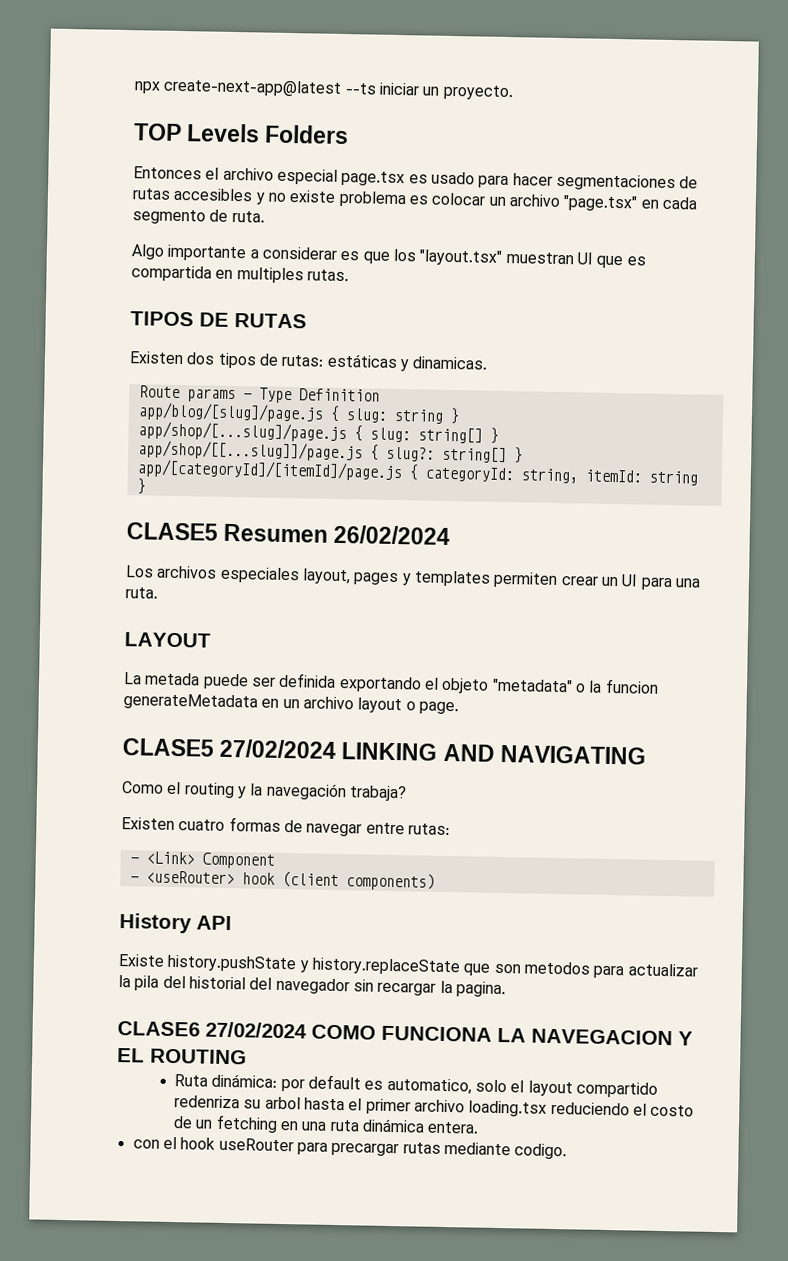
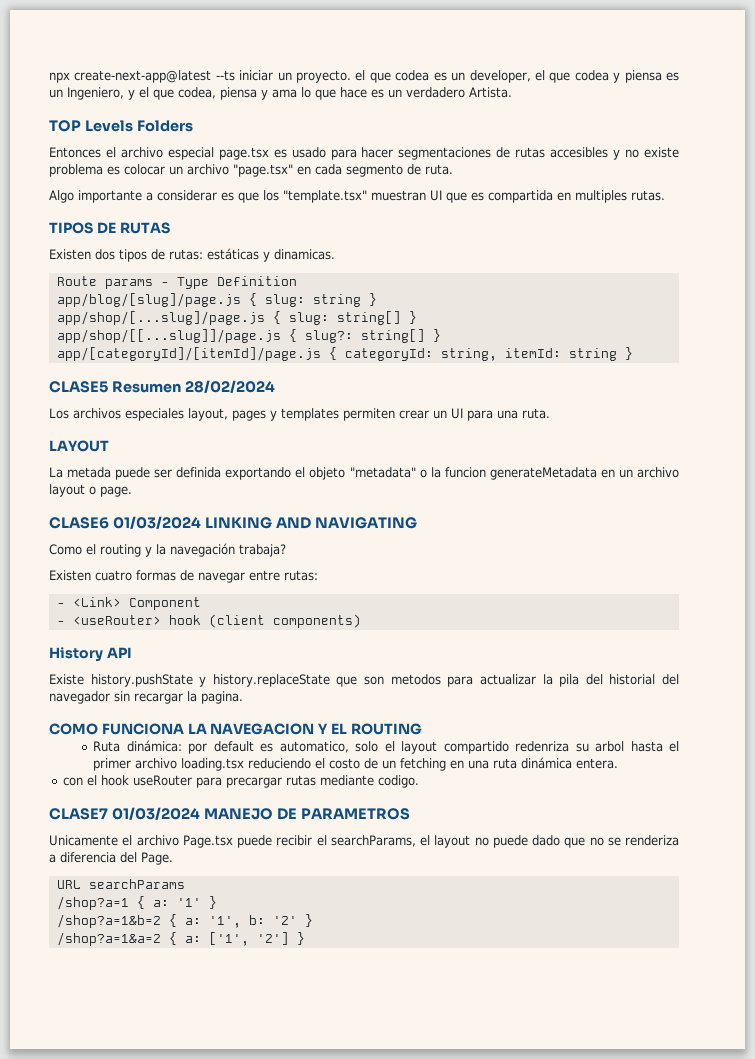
- npx create-next-app@latest --ts iniciar un proyecto.
+ npx create-next-app@latest --ts iniciar un proyecto. el que codea es un developer, el que codea y piensa es un Ingeniero, y el que codea, piensa y ama lo que hace es un verdadero Artista.
- Algo importante a considerar es que los "layout.tsx" muestran UI que es compartida en multiples rutas.
+ Algo importante a considerar es que los "template.tsx" muestran UI que es compartida en multiples rutas.
- CLASE5 Resumen 26/02/2024
+ CLASE5 Resumen 28/02/2024
- CLASE5 27/02/2024 LINKING AND NAVIGATING
+ CLASE6 01/03/2024 LINKING AND NAVIGATING
- CLASE6 27/02/2024 COMO FUNCIONA LA NAVEGACION Y EL ROUTING
+ COMO FUNCIONA LA NAVEGACION Y EL ROUTING
+ CLASE7 01/03/2024 MANEJO DE PARAMETROS
+ Unicamente el archivo Page.tsx puede recibir el searchParams, el layout no puede dado que no se renderiza a diferencia del Page.
+ URL searchParams
+ /shop?a=1 { a: '1' }
+ /shop?a=1&b=2 { a: '1', b: '2' }
+ /shop?a=1&a=2 { a: ['1', '2'] }

